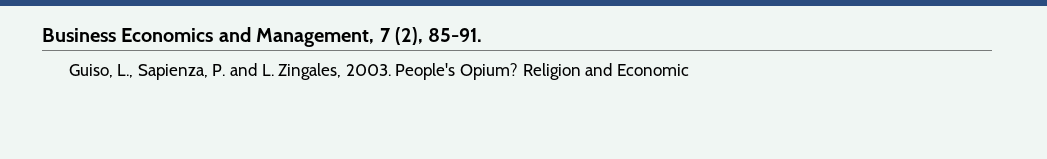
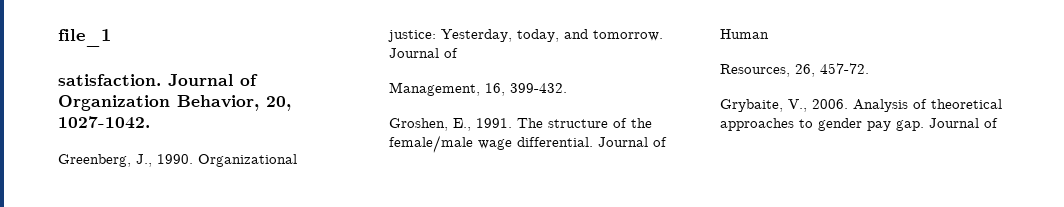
- Business Economics and Management, 7 (2), 85-91.
- Guiso, L., Sapienza, P. and L. Zingales, 2003. People's Opium? Religion and Economic
+ file_1
+ satisfaction. Journal of Organization Behavior, 20, 1027-1042.
+ Greenberg, J., 1990. Organizational justice: Yesterday, today, and tomorrow. Journal of
+ Management, 16, 399-432.
+ Groshen, E., 1991. The structure of the female/male wage differential. Journal of Human
+ Resources, 26, 457-72.
+ Grybaite, V., 2006. Analysis of theoretical approaches to gender pay gap. Journal of

